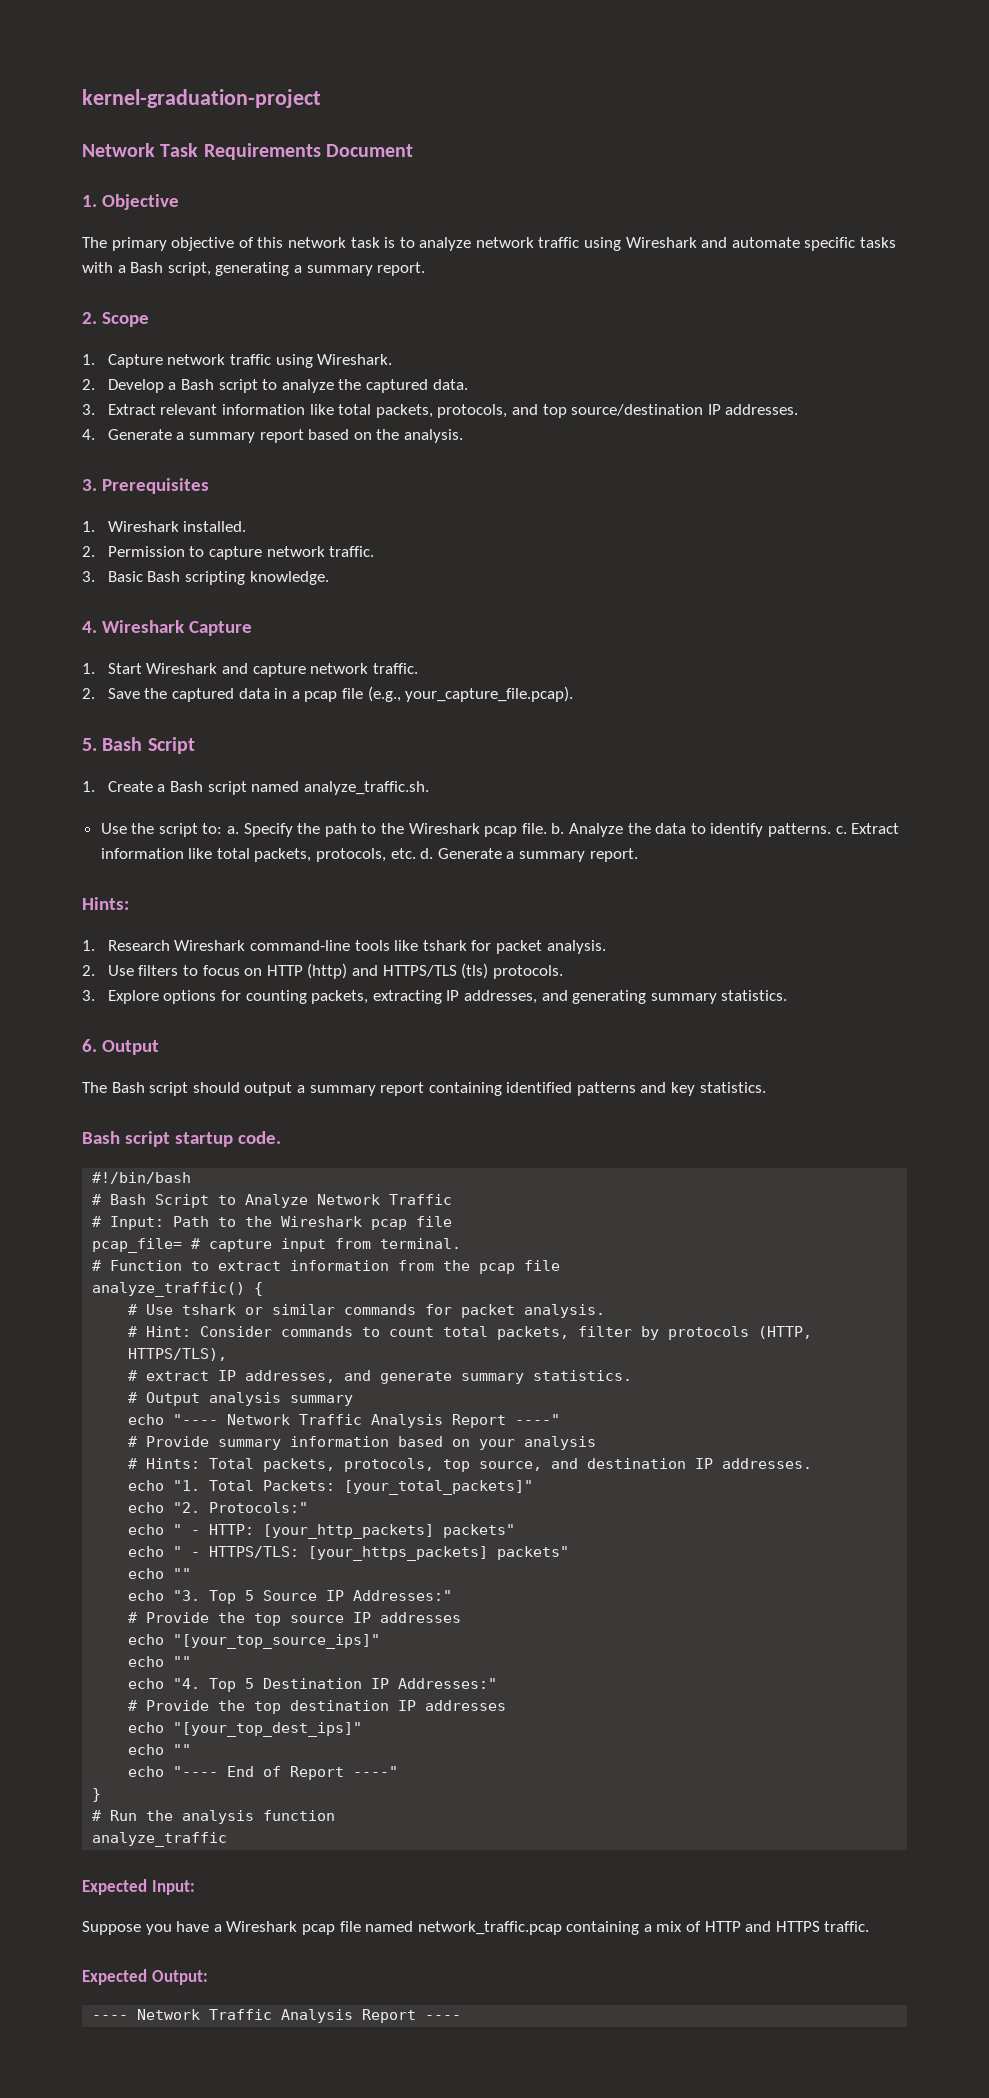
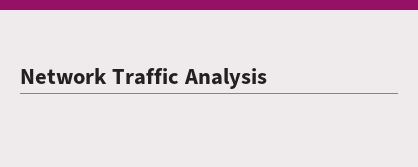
- kernel-graduation-project
- Network Task Requirements Document
- 1. Objective
- The primary objective of this network task is to analyze network traffic using Wireshark and automate specific tasks with a Bash script, generating a summary report.
- 2. Scope
- 1. Capture network traffic using Wireshark.
- 2. Develop a Bash script to analyze the captured data.
- 3. Extract relevant information like total packets, protocols, and top source/destination IP addresses.
- 4. Generate a summary report based on the analysis.
- 3. Prerequisites
- 1. Wireshark installed.
- 2. Permission to capture network traffic.
- 3. Basic Bash scripting knowledge.
- 4. Wireshark Capture
- 1. Start Wireshark and capture network traffic.
- 2. Save the captured data in a pcap file (e.g., your_capture_file.pcap).
- 5. Bash Script
- 1. Create a Bash script named analyze_traffic.sh.
- Use the script to: a. Specify the path to the Wireshark pcap file. b. Analyze the data to identify patterns. c. Extract information like total packets, protocols, etc. d. Generate a summary report.
- Hints:
- 1. Research Wireshark command-line tools like tshark for packet analysis.
- 2. Use filters to focus on HTTP (http) and HTTPS/TLS (tls) protocols.
- 3. Explore options for counting packets, extracting IP addresses, and generating summary statistics.
- 6. Output
- The Bash script should output a summary report containing identified patterns and key statistics.
- Bash script startup code.
- #!/bin/bash
- # Bash Script to Analyze Network Traffic
- # Input: Path to the Wireshark pcap file
- pcap_file= # capture input from terminal.
- # Function to extract information from the pcap file
- analyze_traffic() {
- # Use tshark or similar commands for packet analysis.
- # Hint: Consider commands to count total packets, filter by protocols (HTTP, HTTPS/TLS),
- # extract IP addresses, and generate summary statistics.
- # Output analysis summary
- echo "---- Network Traffic Analysis Report ----"
- # Provide summary information based on your analysis
- # Hints: Total packets, protocols, top source, and destination IP addresses.
- echo "1. Total Packets: [your_total_packets]"
- echo "2. Protocols:"
- echo " - HTTP: [your_http_packets] packets"
- echo " - HTTPS/TLS: [your_https_packets] packets"
- echo ""
- echo "3. Top 5 Source IP Addresses:"
- # Provide the top source IP addresses
- echo "[your_top_source_ips]"
- echo ""
- echo "4. Top 5 Destination IP Addresses:"
- # Provide the top destination IP addresses
- echo "[your_top_dest_ips]"
- echo ""
- echo "---- End of Report ----"
- }
- # Run the analysis function
- analyze_traffic
- Expected Input:
- Suppose you have a Wireshark pcap file named network_traffic.pcap containing a mix of HTTP and HTTPS traffic.
- Expected Output:
- ---- Network Traffic Analysis Report ----
+ Network Traffic Analysis

